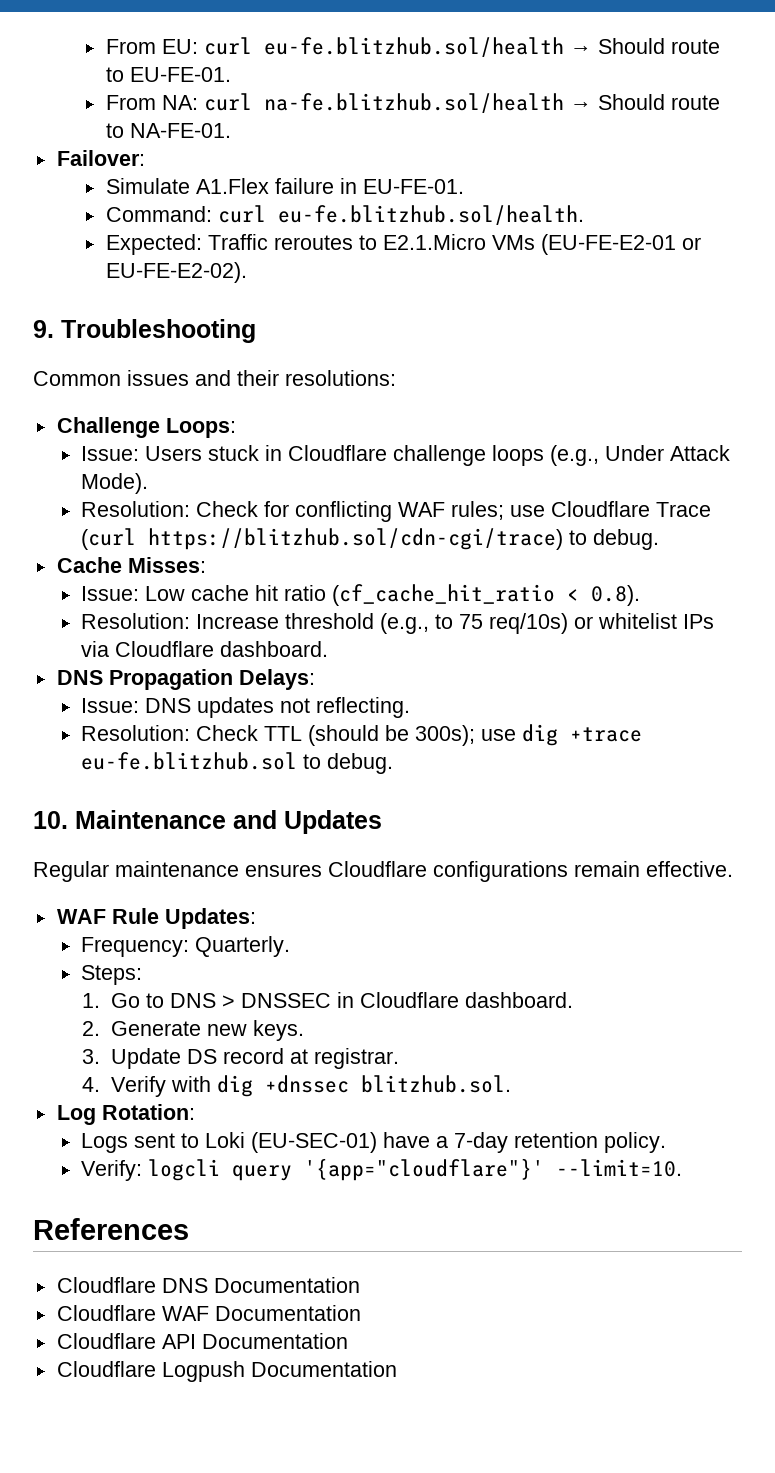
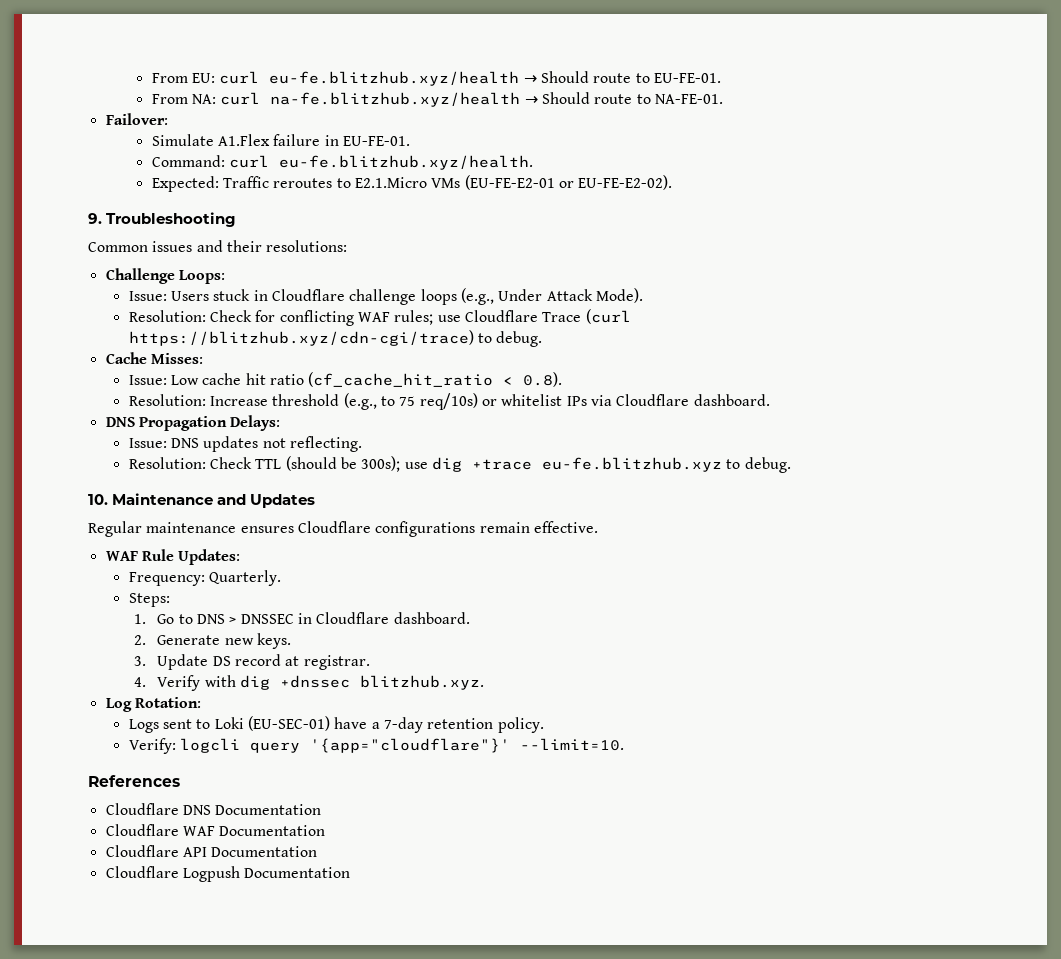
- From EU: curl eu-fe.blitzhub.sol/health → Should route to EU-FE-01.
+ From EU: curl eu-fe.blitzhub.xyz/health → Should route to EU-FE-01.
- From NA: curl na-fe.blitzhub.sol/health → Should route to NA-FE-01.
+ From NA: curl na-fe.blitzhub.xyz/health → Should route to NA-FE-01.
- Command: curl eu-fe.blitzhub.sol/health.
+ Command: curl eu-fe.blitzhub.xyz/health.
- Resolution: Check for conflicting WAF rules; use Cloudflare Trace (curl https://blitzhub.sol/cdn-cgi/trace) to debug.
+ Resolution: Check for conflicting WAF rules; use Cloudflare Trace (curl https://blitzhub.xyz/cdn-cgi/trace) to debug.
- Resolution: Check TTL (should be 300s); use dig +trace eu-fe.blitzhub.sol to debug.
+ Resolution: Check TTL (should be 300s); use dig +trace eu-fe.blitzhub.xyz to debug.
- 4. Verify with dig +dnssec blitzhub.sol.
+ 4. Verify with dig +dnssec blitzhub.xyz.

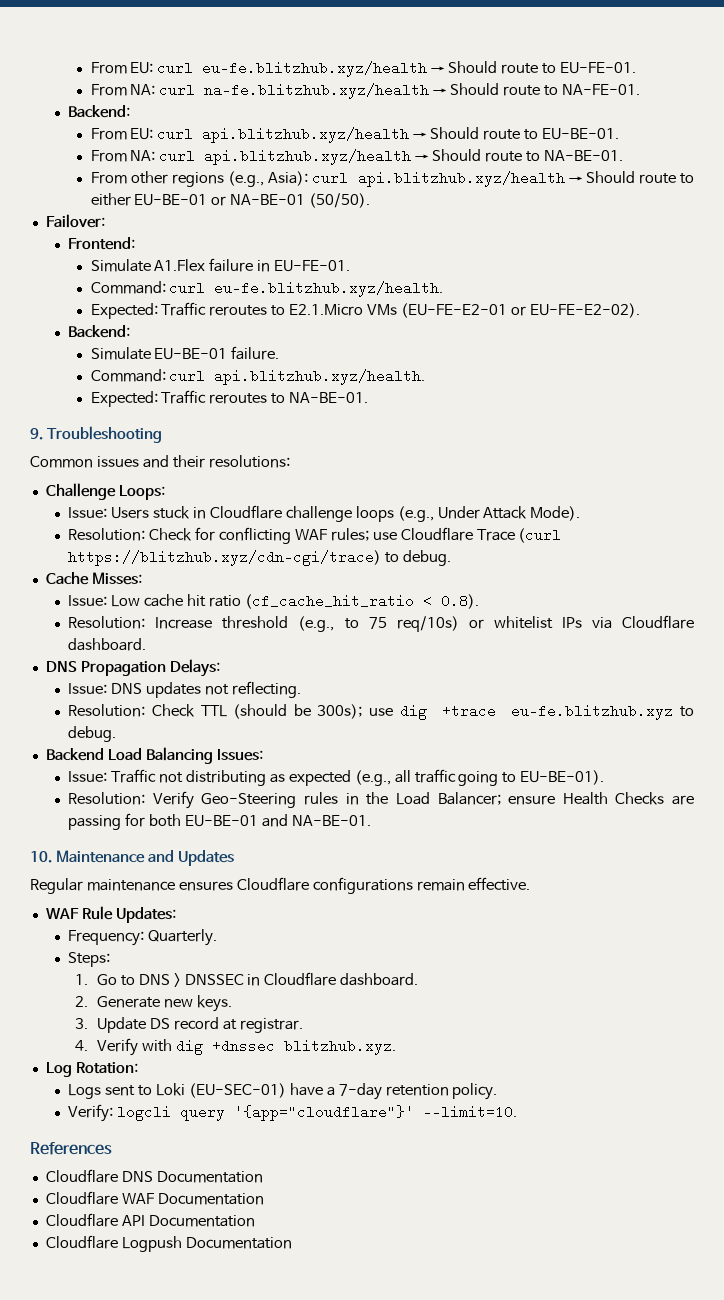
  From NA: curl na-fe.blitzhub.xyz/health → Should route to NA-FE-01.
+ Backend:
+ From EU: curl api.blitzhub.xyz/health → Should route to EU-BE-01.
+ From NA: curl api.blitzhub.xyz/health → Should route to NA-BE-01.
+ From other regions (e.g., Asia): curl api.blitzhub.xyz/health → Should route to either EU-BE-01 or NA-BE-01 (50/50).
+ Frontend:
  Expected: Traffic reroutes to E2.1.Micro VMs (EU-FE-E2-01 or EU-FE-E2-02).
+ Backend:
+ Simulate EU-BE-01 failure.
+ Command: curl api.blitzhub.xyz/health.
+ Expected: Traffic reroutes to NA-BE-01.
+ Backend Load Balancing Issues:
+ Issue: Traffic not distributing as expected (e.g., all traffic going to EU-BE-01).
+ Resolution: Verify Geo-Steering rules in the Load Balancer; ensure Health Checks are passing for both EU-BE-01 and NA-BE-01.

